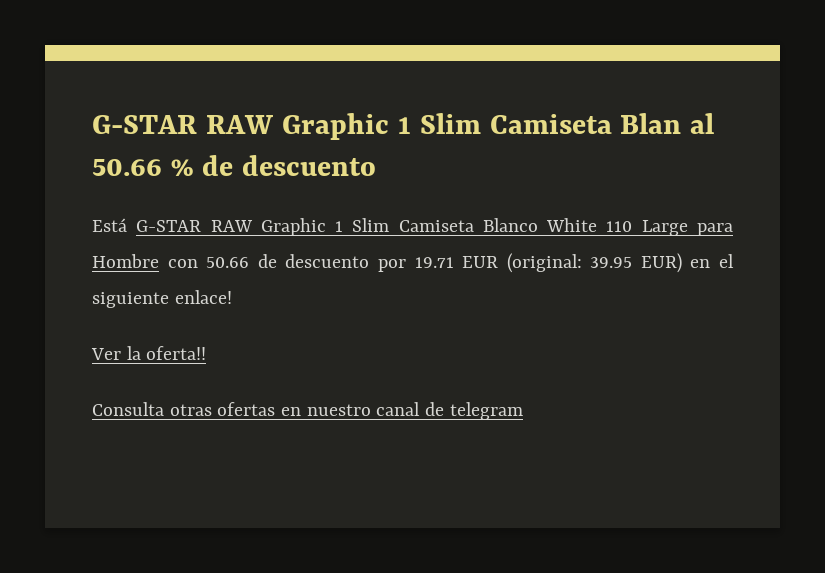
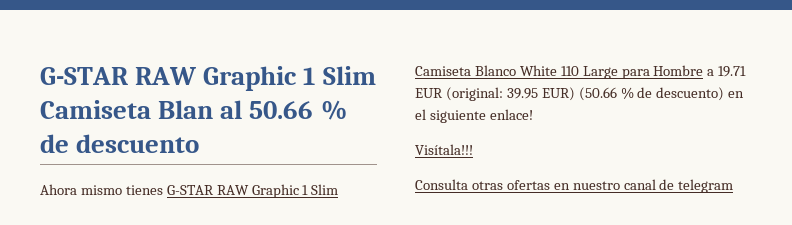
- Está G-STAR RAW Graphic 1 Slim Camiseta Blanco White 110 Large para Hombre con 50.66 de descuento por 19.71 EUR (original: 39.95 EUR) en el siguiente enlace!
+ Ahora mismo tienes G-STAR RAW Graphic 1 Slim Camiseta Blanco White 110 Large para Hombre a 19.71 EUR (original: 39.95 EUR) (50.66 % de descuento) en el siguiente enlace!
- Ver la oferta!!
+ Visítala!!!

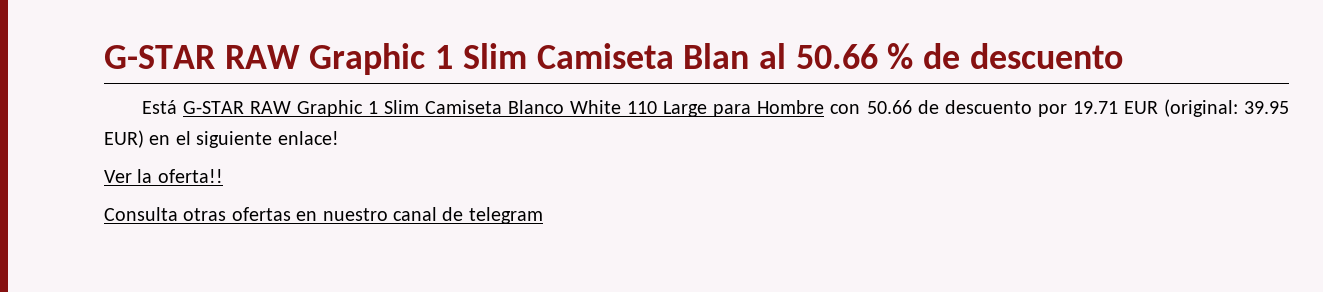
- Ahora mismo tienes G-STAR RAW Graphic 1 Slim Camiseta Blanco White 110 Large para Hombre a 19.71 EUR (original: 39.95 EUR) (50.66 % de descuento) en el siguiente enlace!
+ Está G-STAR RAW Graphic 1 Slim Camiseta Blanco White 110 Large para Hombre con 50.66 de descuento por 19.71 EUR (original: 39.95 EUR) en el siguiente enlace!
- Visítala!!!
+ Ver la oferta!!

